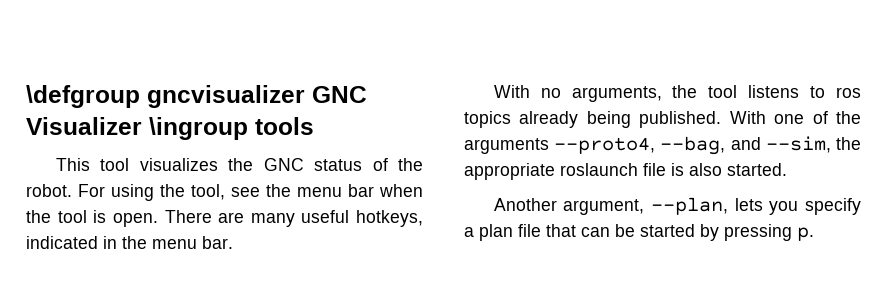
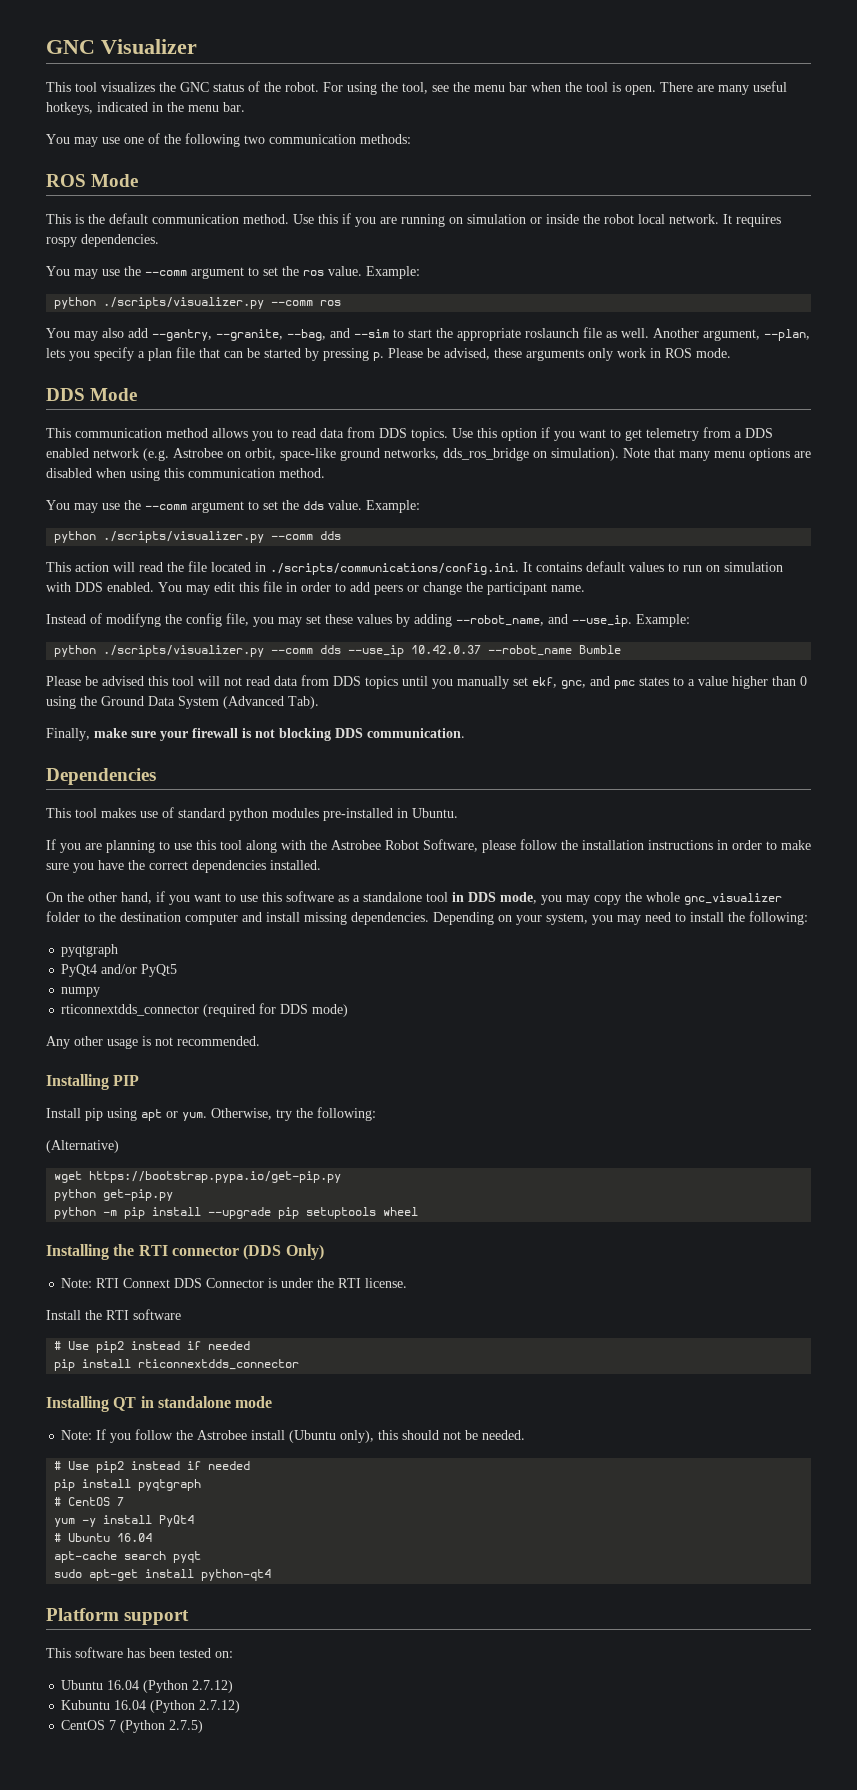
- \defgroup gncvisualizer GNC Visualizer \ingroup tools
+ GNC Visualizer
- With no arguments, the tool listens to ros topics already being published. With one of the arguments --proto4, --bag, and --sim, the appropriate roslaunch file is also started.
- Another argument, --plan, lets you specify a plan file that can be started by pressing p.
+ You may use one of the following two communication methods:
+ ROS Mode
+ This is the default communication method. Use this if you are running on simulation or inside the robot local network. It requires rospy dependencies.
+ You may use the --comm argument to set the ros value. Example:
+ python ./scripts/visualizer.py --comm ros
+ You may also add --gantry, --granite, --bag, and --sim to start the appropriate roslaunch file as well. Another argument, --plan, lets you specify a plan file that can be started by pressing p. Please be advised, these arguments only work in ROS mode.
+ DDS Mode
+ This communication method allows you to read data from DDS topics. Use this option if you want to get telemetry from a DDS enabled network (e.g. Astrobee on orbit, space-like ground networks, dds_ros_bridge on simulation). Note that many menu options are disabled when using this communication method.
+ You may use the --comm argument to set the dds value. Example:
+ python ./scripts/visualizer.py --comm dds
+ This action will read the file located in ./scripts/communications/config.ini. It contains default values to run on simulation with DDS enabled. You may edit this file in order to add peers or change the participant name.
+ Instead of modifyng the config file, you may set these values by adding --robot_name, and --use_ip. Example:
+ python ./scripts/visualizer.py --comm dds --use_ip 10.42.0.37 --robot_name Bumble
+ Please be advised this tool will not read data from DDS topics until you manually set ekf, gnc, and pmc states to a value higher than 0 using the Ground Data System (Advanced Tab).
+ Finally, make sure your firewall is not blocking DDS communication.
+ Dependencies
+ This tool makes use of standard python modules pre-installed in Ubuntu.
+ If you are planning to use this tool along with the Astrobee Robot Software, please follow the installation instructions in order to make sure you have the correct dependencies installed.
+ On the other hand, if you want to use this software as a standalone tool in DDS mode, you may copy the whole gnc_visualizer folder to the destination computer and install missing dependencies. Depending on your system, you may need to install the following:
+ pyqtgraph
+ PyQt4 and/or PyQt5
+ numpy
+ rticonnextdds_connector (required for DDS mode)
+ Any other usage is not recommended.
+ Installing PIP
+ Install pip using apt or yum. Otherwise, try the following:
+ (Alternative)
+ wget https://bootstrap.pypa.io/get-pip.py
+ python get-pip.py
+ python -m pip install --upgrade pip setuptools wheel
+ Installing the RTI connector (DDS Only)
+ Note: RTI Connext DDS Connector is under the RTI license.
+ Install the RTI software
+ # Use pip2 instead if needed
+ pip install rticonnextdds_connector
+ Installing QT in standalone mode
+ Note: If you follow the Astrobee install (Ubuntu only), this should not be needed.
+ # Use pip2 instead if needed
+ pip install pyqtgraph
+ # CentOS 7
+ yum -y install PyQt4
+ # Ubuntu 16.04
+ apt-cache search pyqt
+ sudo apt-get install python-qt4
+ Platform support
+ This software has been tested on:
+ Ubuntu 16.04 (Python 2.7.12)
+ Kubuntu 16.04 (Python 2.7.12)
+ CentOS 7 (Python 2.7.5)

